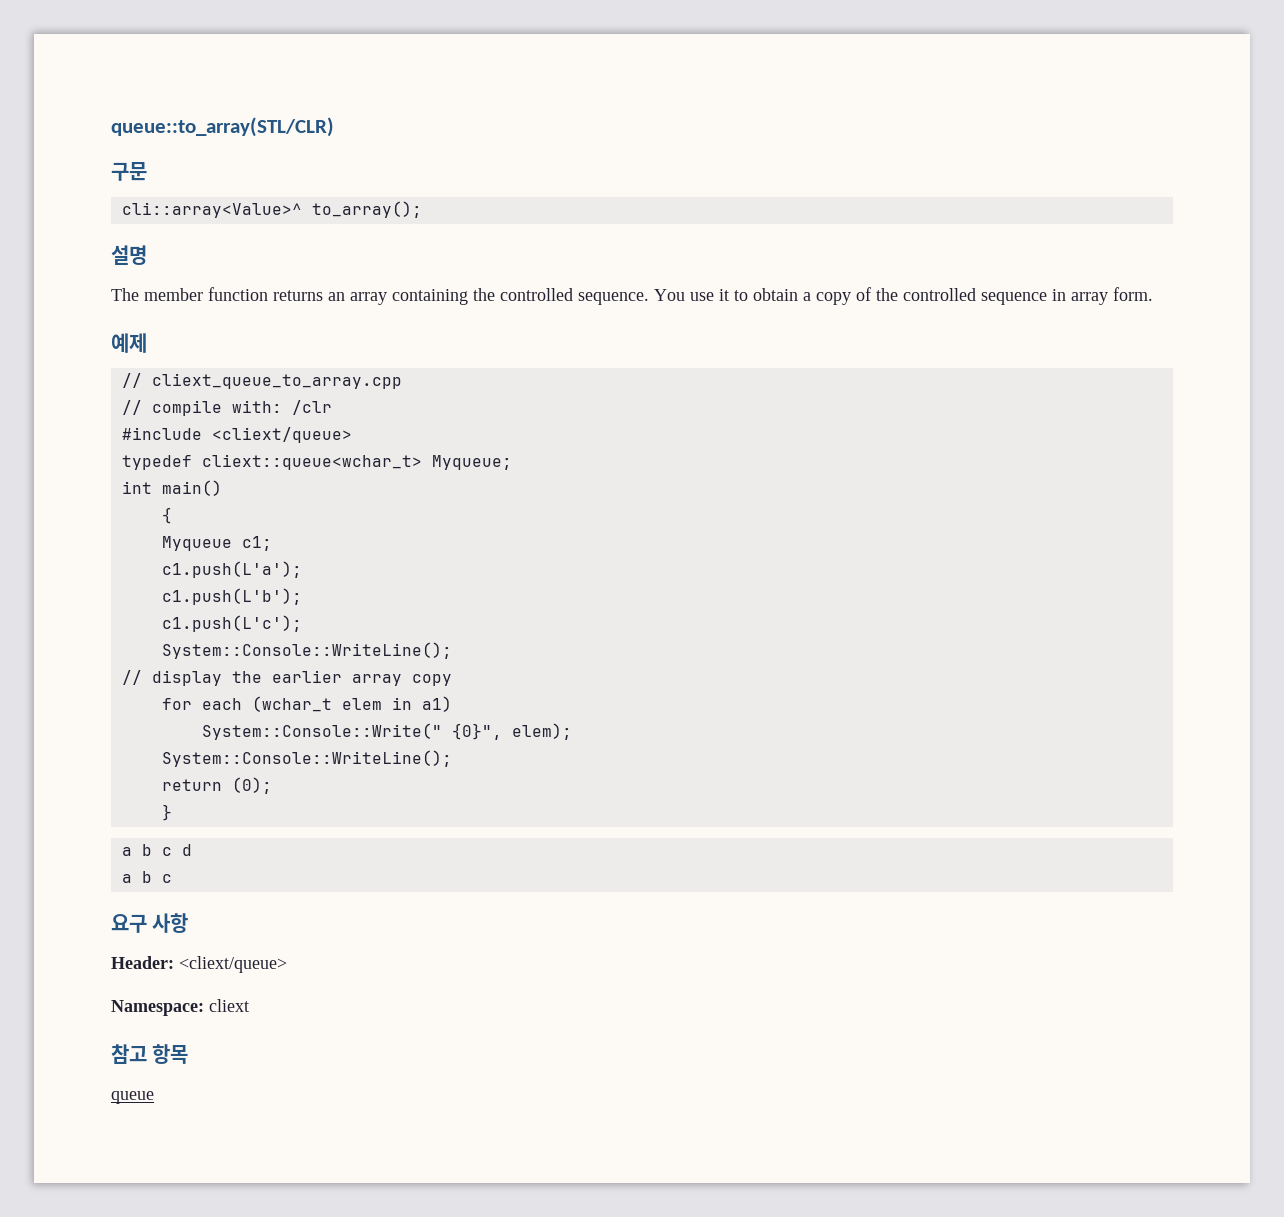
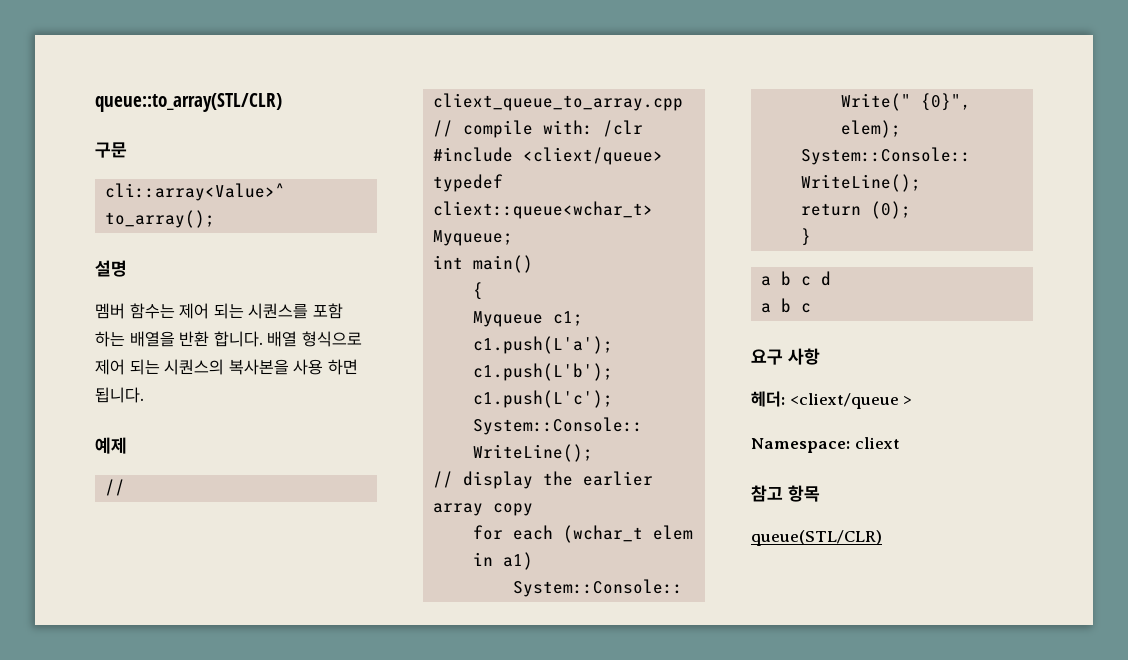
- The member function returns an array containing the controlled sequence. You use it to obtain a copy of the controlled sequence in array form.
+ 멤버 함수는 제어 되는 시퀀스를 포함 하는 배열을 반환 합니다. 배열 형식으로 제어 되는 시퀀스의 복사본을 사용 하면 됩니다.
- Header: <cliext/queue>
+ 헤더: <cliext/queue >
- queue
+ queue(STL/CLR)

